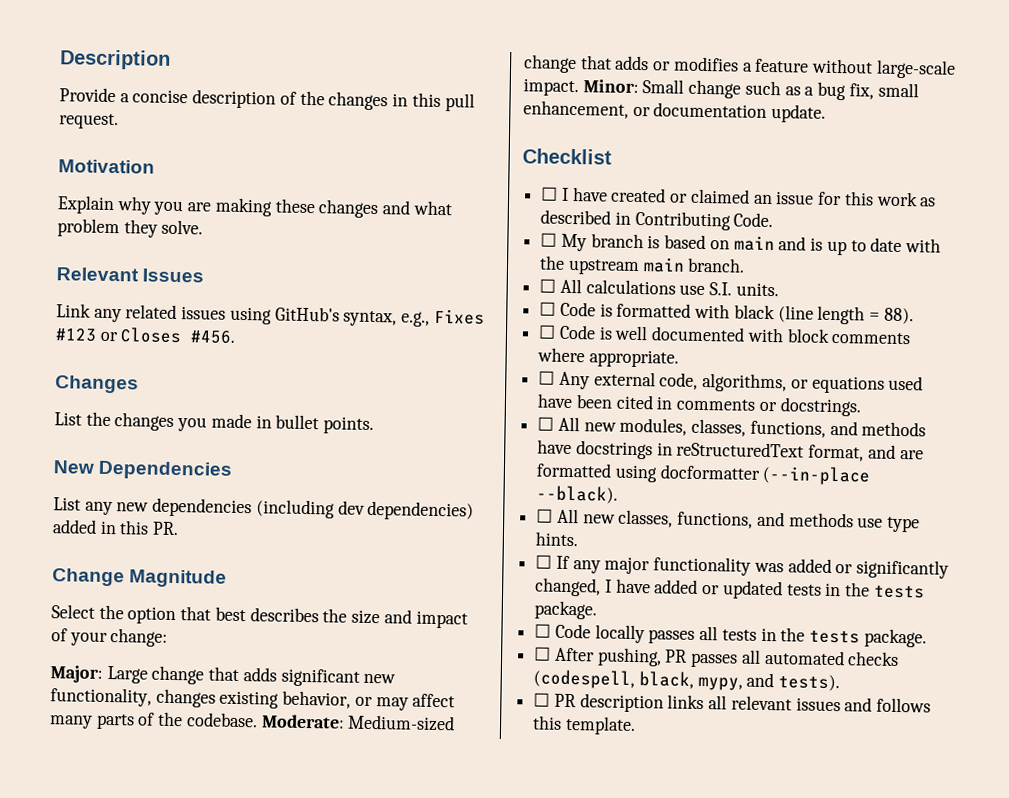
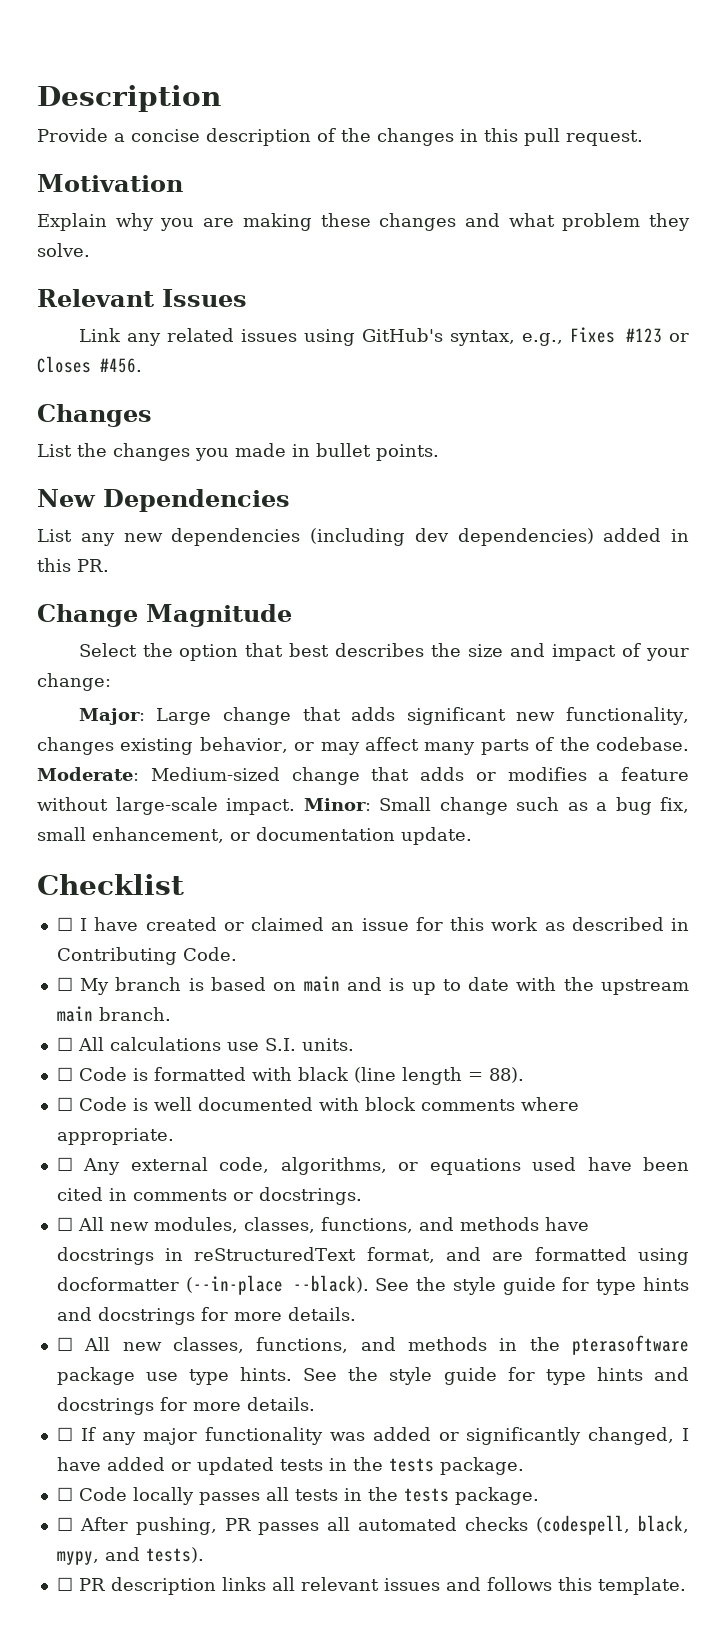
- ☐ All new modules, classes, functions, and methods have docstrings in reStructuredText format, and are formatted using docformatter (--in-place --black).
+ ☐ All new modules, classes, functions, and methods have docstrings in reStructuredText format, and are formatted using docformatter (--in-place --black). See the style guide for type hints and docstrings for more details.
- ☐ All new classes, functions, and methods use type hints.
+ ☐ All new classes, functions, and methods in the pterasoftware package use type hints. See the style guide for type hints and docstrings for more details.

